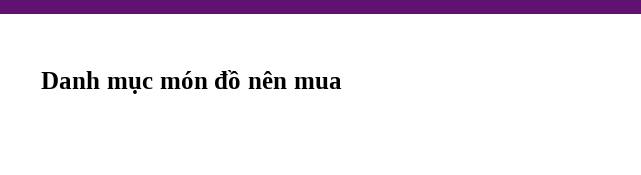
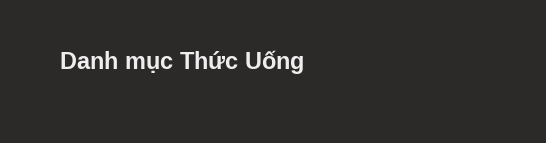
- Danh mục món đồ nên mua
+ Danh mục Thức Uống

